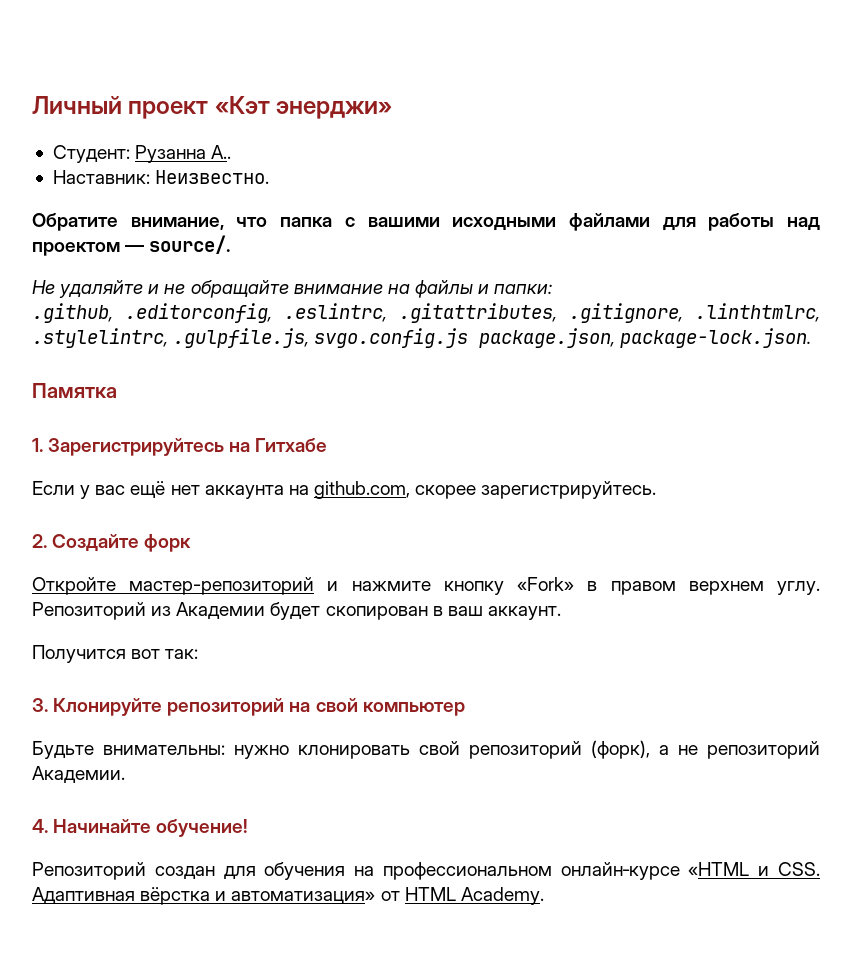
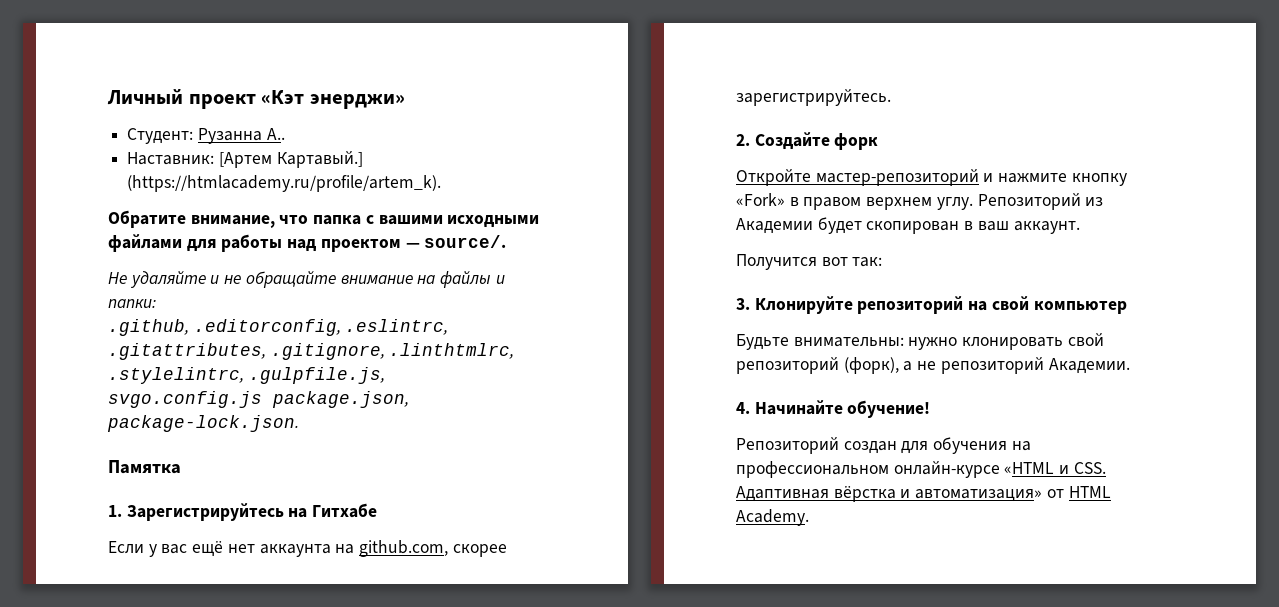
- Наставник: Неизвестно.
+ Наставник: [Артем Картавый.] (https://htmlacademy.ru/profile/artem_k).

